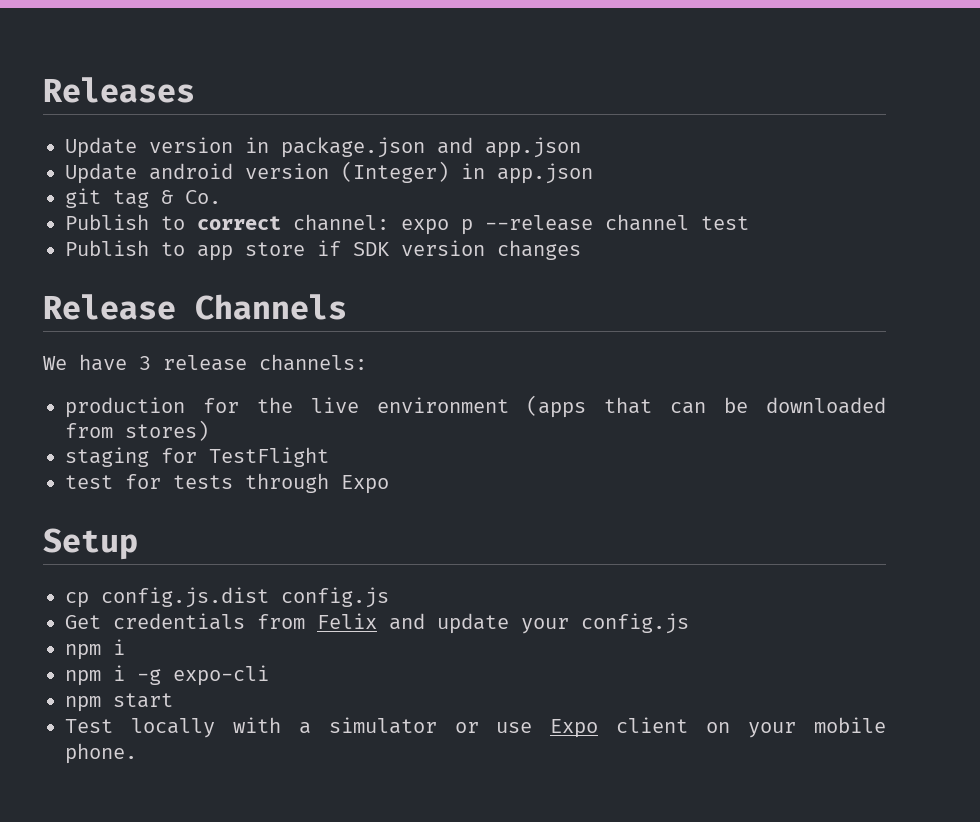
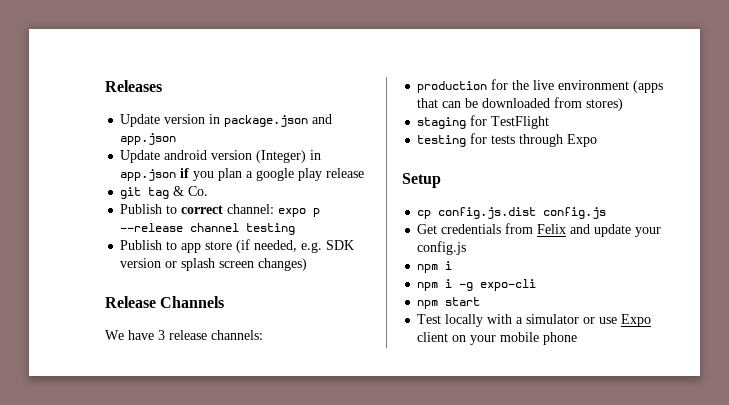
- Update android version (Integer) in app.json
+ Update android version (Integer) in app.json if you plan a google play release
- Publish to correct channel: expo p --release channel test
+ Publish to correct channel: expo p --release channel testing
- Publish to app store if SDK version changes
+ Publish to app store (if needed, e.g. SDK version or splash screen changes)
- test for tests through Expo
+ testing for tests through Expo
- Test locally with a simulator or use Expo client on your mobile phone.
+ Test locally with a simulator or use Expo client on your mobile phone

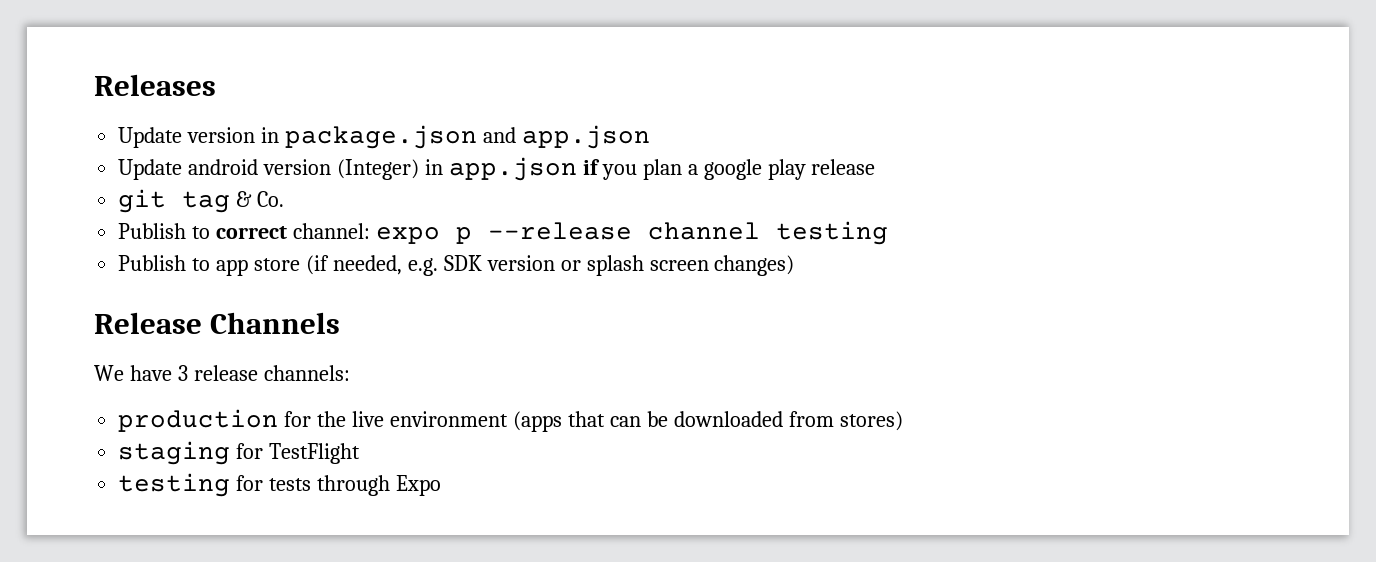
- Setup
- cp config.js.dist config.js
- Get credentials from Felix and update your config.js
- npm i
- npm i -g expo-cli
- npm start
- Test locally with a simulator or use Expo client on your mobile phone

